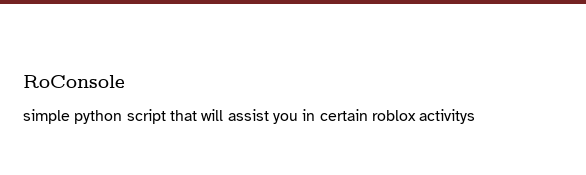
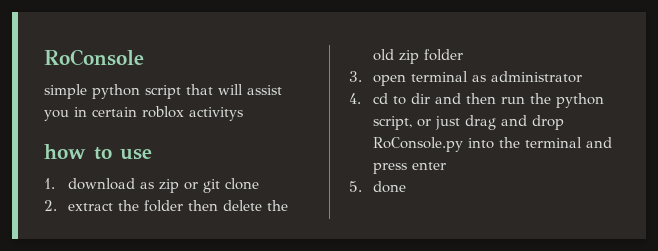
+ how to use
+ 1. download as zip or git clone
+ 2. extract the folder then delete the old zip folder
+ 3. open terminal as administrator
+ 4. cd to dir and then run the python script, or just drag and drop RoConsole.py into the terminal and press enter
+ 5. done

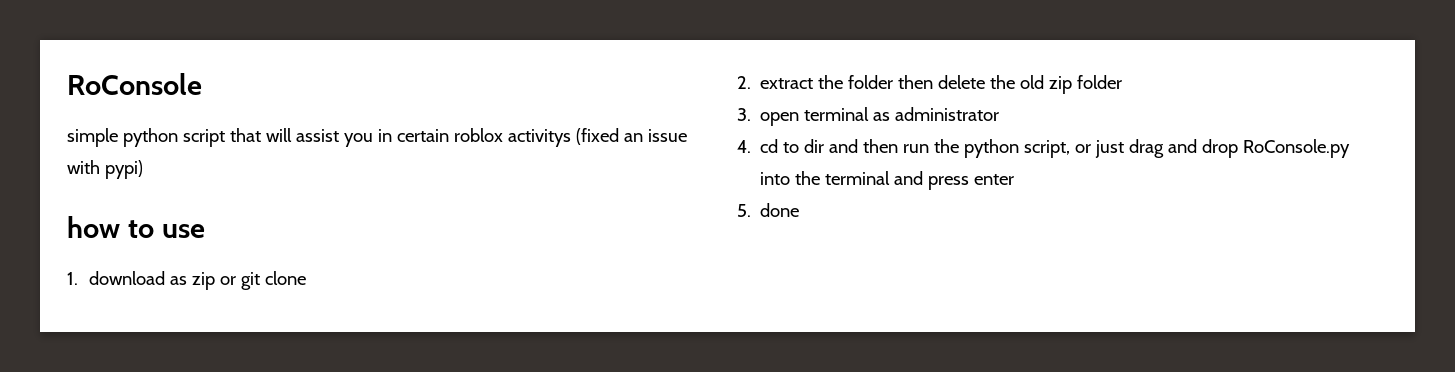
- simple python script that will assist you in certain roblox activitys
+ simple python script that will assist you in certain roblox activitys (fixed an issue with pypi)

